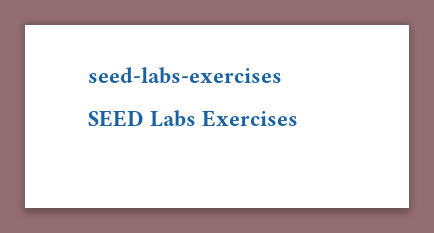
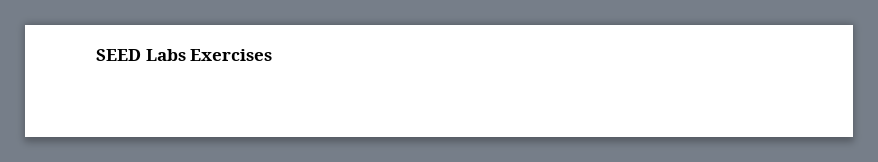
- seed-labs-exercises

